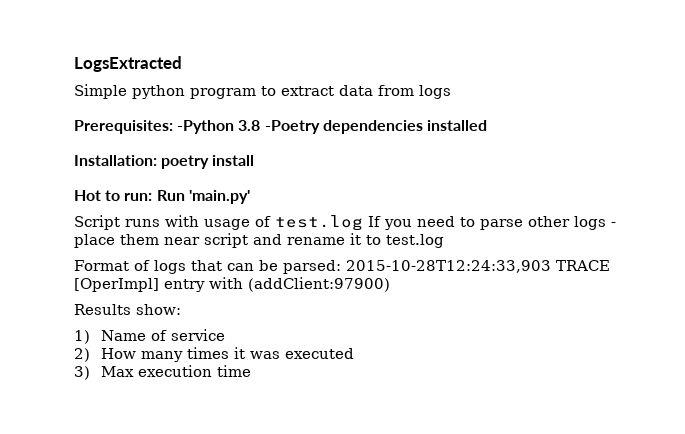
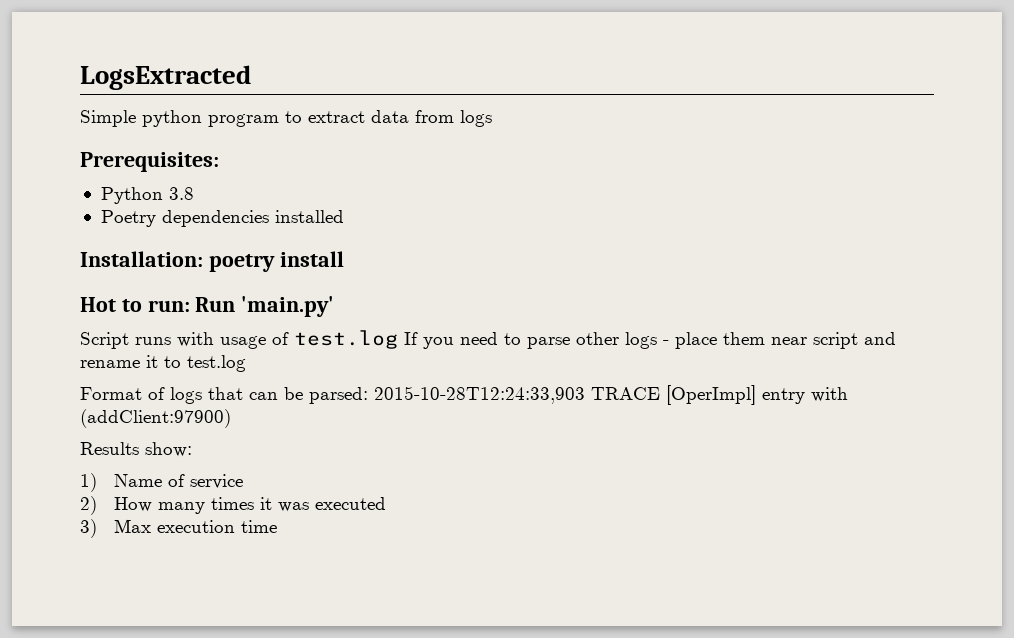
- Prerequisites: -Python 3.8 -Poetry dependencies installed
+ Prerequisites:
+ Python 3.8
+ Poetry dependencies installed

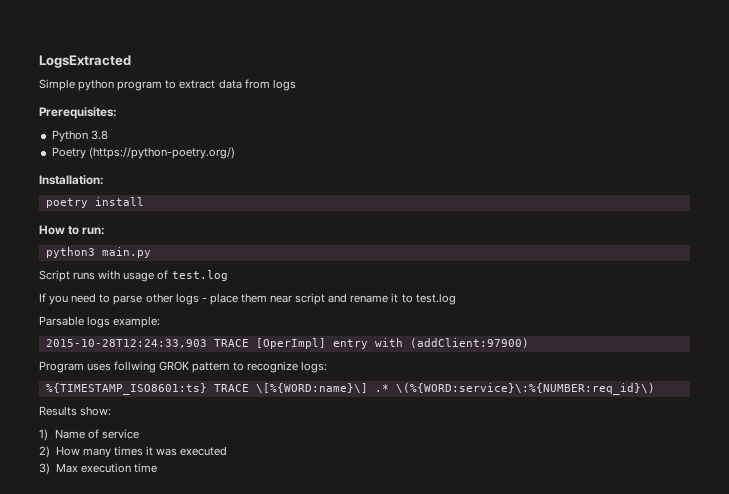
- Poetry dependencies installed
+ Poetry (https://python-poetry.org/)
- Installation: poetry install
+ Installation:
+ poetry install
- Hot to run: Run 'main.py'
+ How to run:
+ python3 main.py
- Script runs with usage of test.log If you need to parse other logs - place them near script and rename it to test.log
+ Script runs with usage of test.log
+ If you need to parse other logs - place them near script and rename it to test.log
- Format of logs that can be parsed: 2015-10-28T12:24:33,903 TRACE [OperImpl] entry with (addClient:97900)
+ Parsable logs example:
+ 2015-10-28T12:24:33,903 TRACE [OperImpl] entry with (addClient:97900)
+ Program uses follwing GROK pattern to recognize logs:
+ %{TIMESTAMP_ISO8601:ts} TRACE \[%{WORD:name}\] .* \(%{WORD:service}\:%{NUMBER:req_id}\)

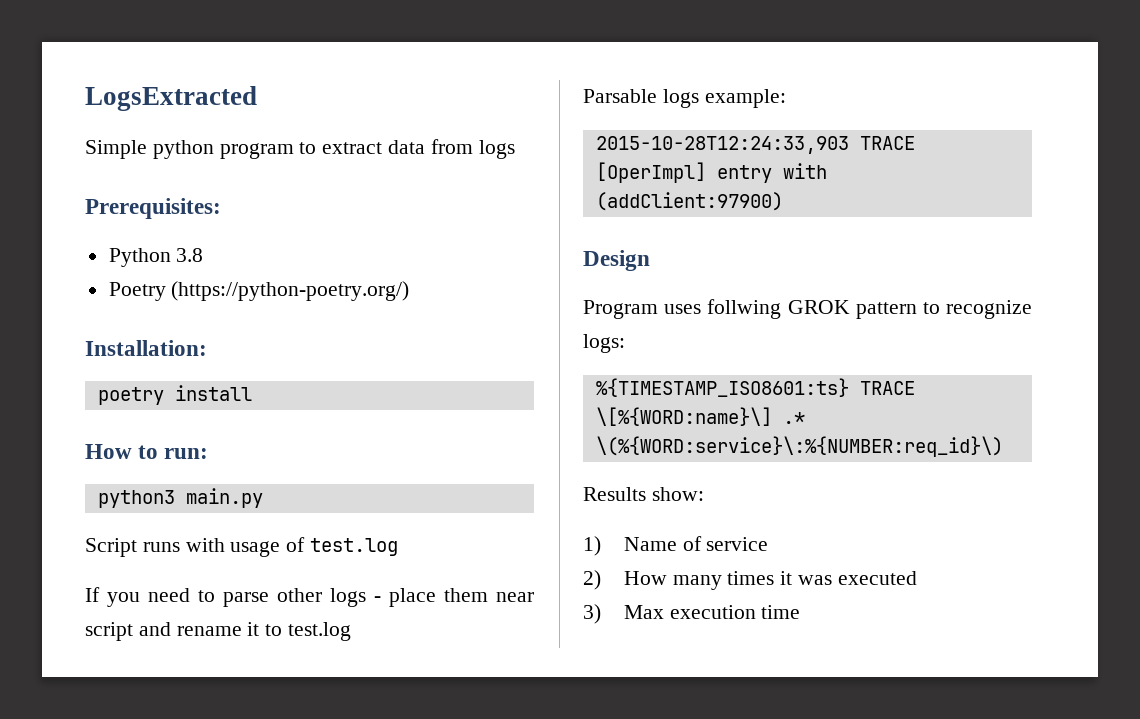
+ Design

